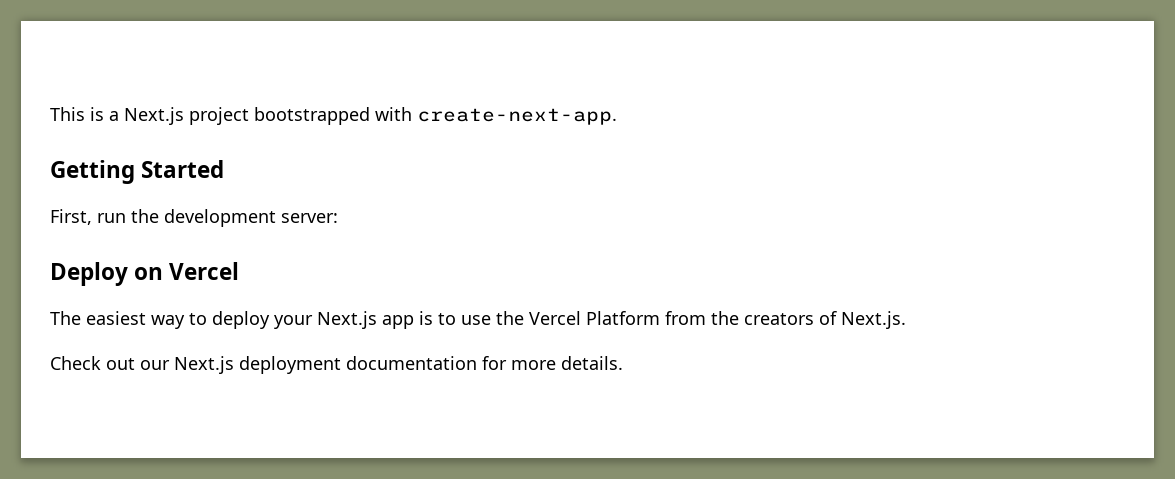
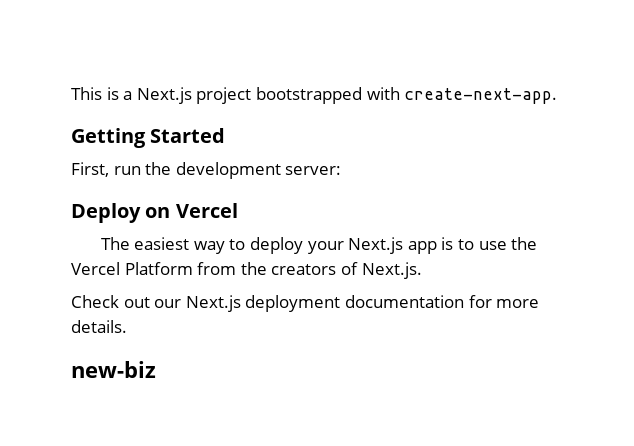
+ new-biz

